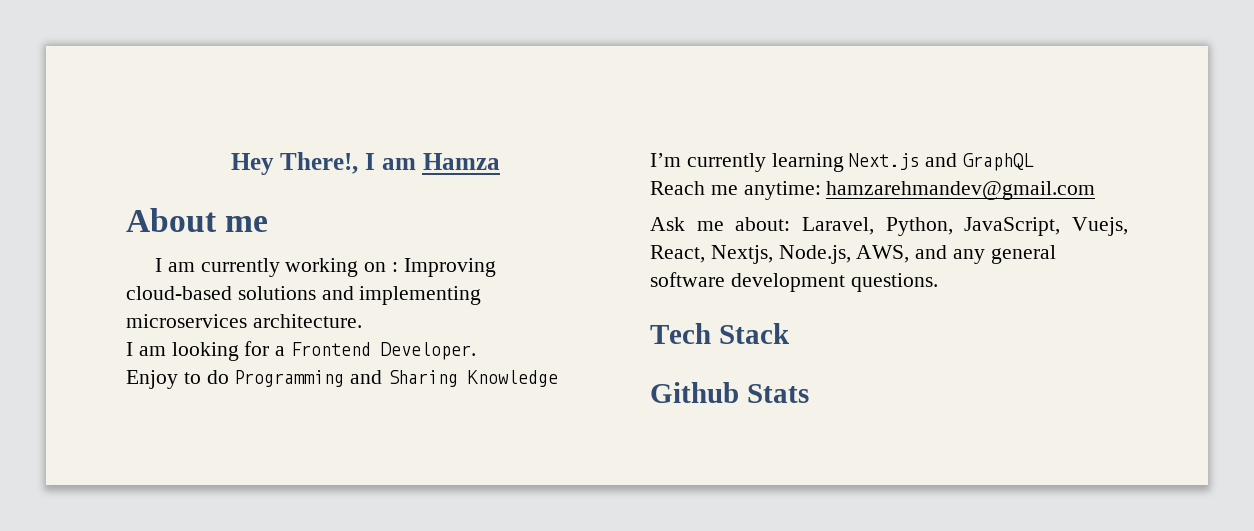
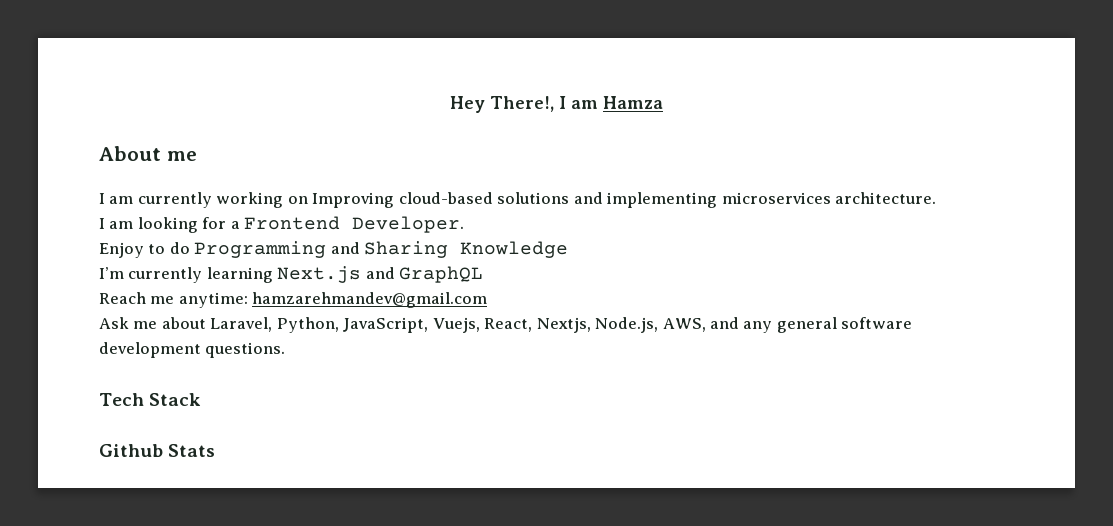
- I am currently working on : Improving cloud-based solutions and implementing microservices architecture.
+ I am currently working on Improving cloud-based solutions and implementing microservices architecture.
- Ask me about: Laravel, Python, JavaScript, Vuejs, React, Nextjs, Node.js, AWS, and any general software development questions.
+ Ask me about Laravel, Python, JavaScript, Vuejs, React, Nextjs, Node.js, AWS, and any general software development questions.

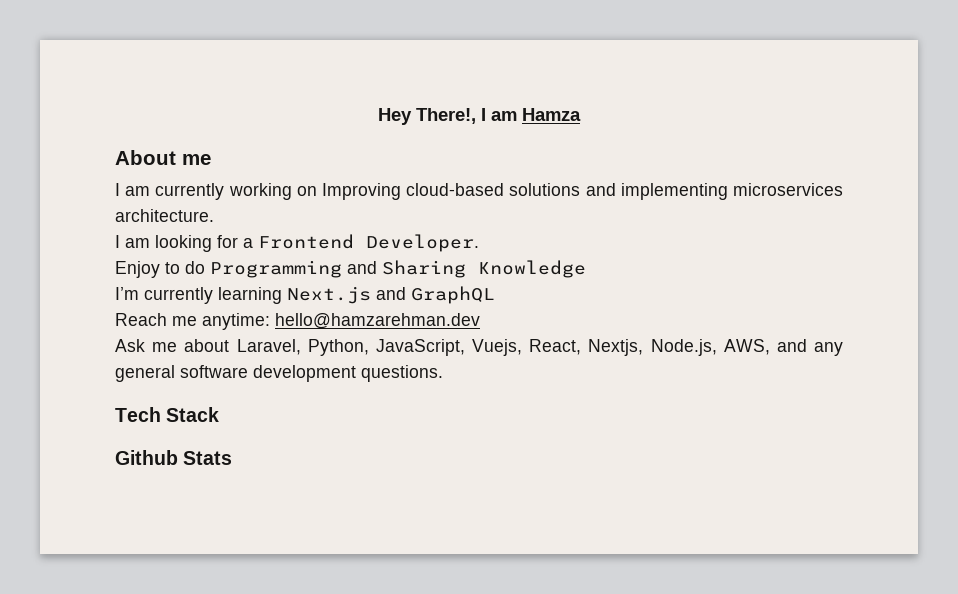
- Reach me anytime: hamzarehmandev@gmail.com
+ Reach me anytime: hello@hamzarehman.dev

